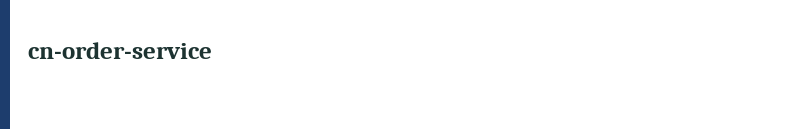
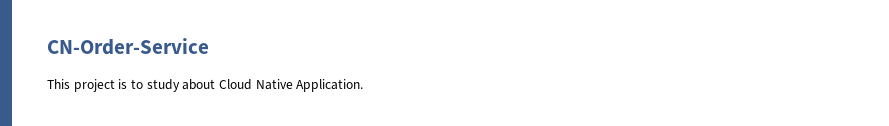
- cn-order-service
+ CN-Order-Service
+ This project is to study about Cloud Native Application.

